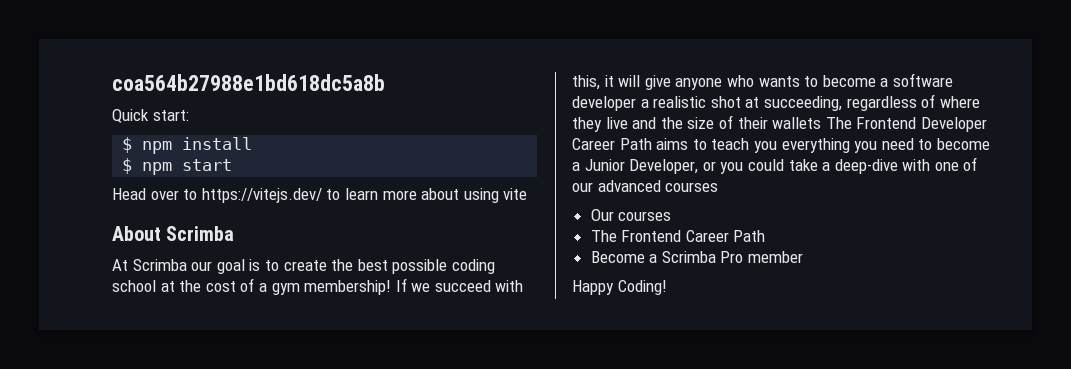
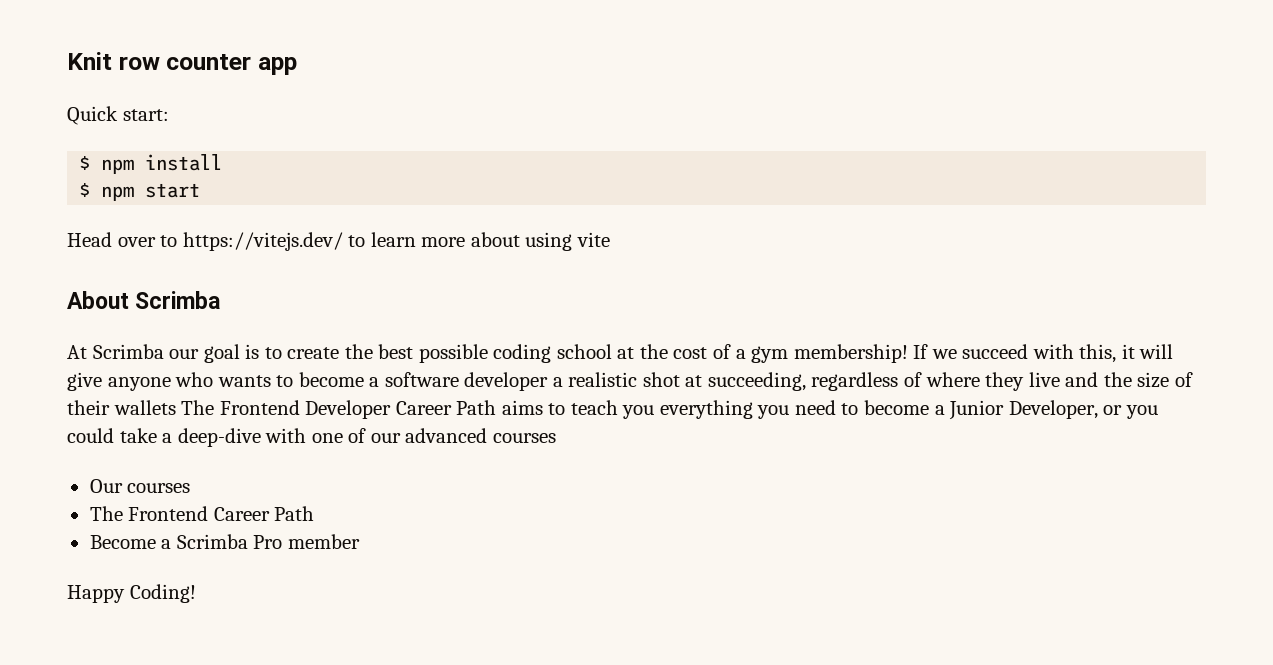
- coa564b27988e1bd618dc5a8b
+ Knit row counter app

